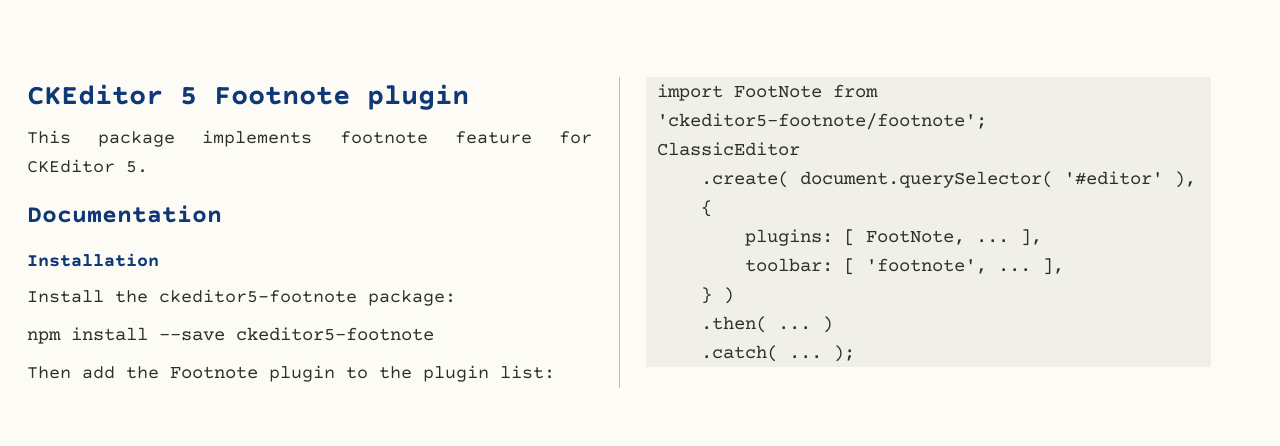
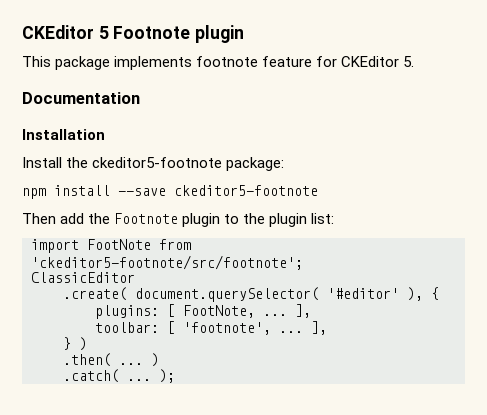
- import FootNote from 'ckeditor5-footnote/footnote';
+ import FootNote from 'ckeditor5-footnote/src/footnote';

